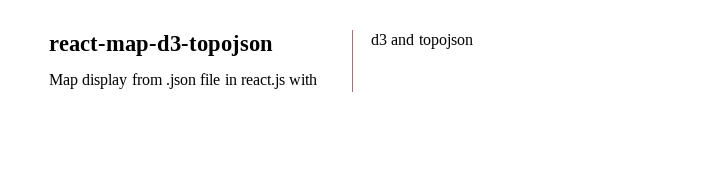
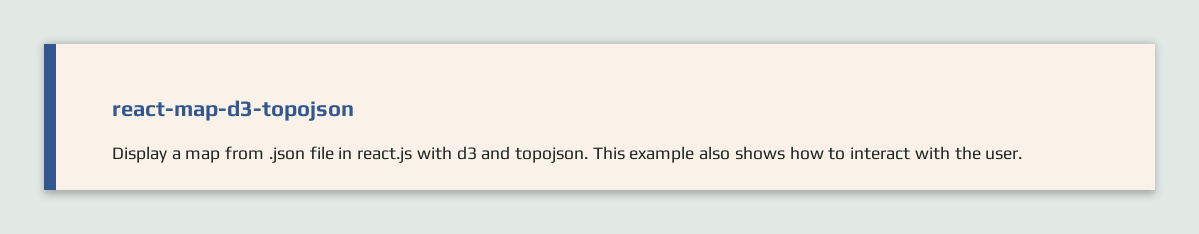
- Map display from .json file in react.js with d3 and topojson
+ Display a map from .json file in react.js with d3 and topojson. This example also shows how to interact with the user.

